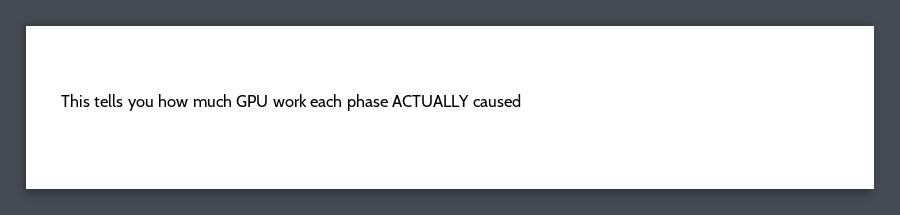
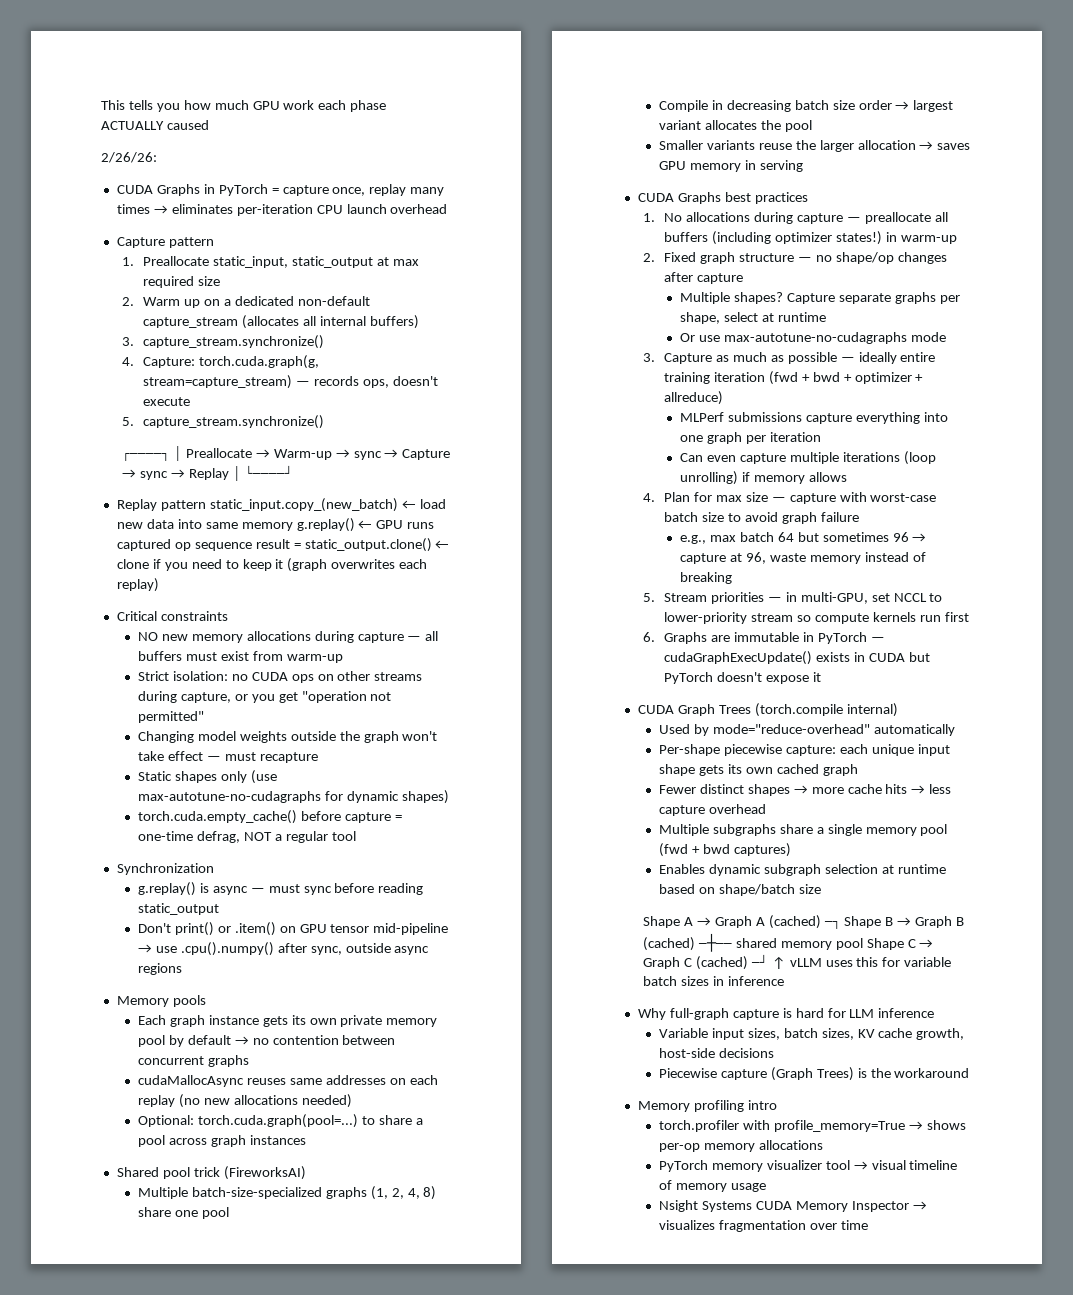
+ 2/26/26:
+ CUDA Graphs in PyTorch = capture once, replay many times → eliminates per-iteration CPU launch overhead
+ Capture pattern
+ 1. Preallocate static_input, static_output at max required size
+ 2. Warm up on a dedicated non-default capture_stream (allocates all internal buffers)
+ 3. capture_stream.synchronize()
+ 4. Capture: torch.cuda.graph(g, stream=capture_stream) — records ops, doesn't execute
+ 5. capture_stream.synchronize()
+ ┌────┐ │ Preallocate → Warm-up → sync → Capture → sync → Replay │ └────┘
+ Replay pattern static_input.copy_(new_batch) ← load new data into same memory g.replay() ← GPU runs captured op sequence result = static_output.clone() ← clone if you need to keep it (graph overwrites each replay)
+ Critical constraints
+ NO new memory allocations during capture — all buffers must exist from warm-up
+ Strict isolation: no CUDA ops on other streams during capture, or you get "operation not permitted"
+ Changing model weights outside the graph won't take effect — must recapture
+ Static shapes only (use max-autotune-no-cudagraphs for dynamic shapes)
+ torch.cuda.empty_cache() before capture = one-time defrag, NOT a regular tool
+ Synchronization
+ g.replay() is async — must sync before reading static_output
+ Don't print() or .item() on GPU tensor mid-pipeline → use .cpu().numpy() after sync, outside async regions
+ Memory pools
+ Each graph instance gets its own private memory pool by default → no contention between concurrent graphs
+ cudaMallocAsync reuses same addresses on each replay (no new allocations needed)
+ Optional: torch.cuda.graph(pool=...) to share a pool across graph instances
+ Shared pool trick (FireworksAI)
+ Multiple batch-size-specialized graphs (1, 2, 4, 8) share one pool
+ Compile in decreasing batch size order → largest variant allocates the pool
+ Smaller variants reuse the larger allocation → saves GPU memory in serving
+ CUDA Graphs best practices
+ 1. No allocations during capture — preallocate all buffers (including optimizer states!) in warm-up
+ 2. Fixed graph structure — no shape/op changes after capture
+ Multiple shapes? Capture separate graphs per shape, select at runtime
+ Or use max-autotune-no-cudagraphs mode
+ 3. Capture as much as possible — ideally entire training iteration (fwd + bwd + optimizer + allreduce)
+ MLPerf submissions capture everything into one graph per iteration
+ Can even capture multiple iterations (loop unrolling) if memory allows
+ 4. Plan for max size — capture with worst-case batch size to avoid graph failure
+ e.g., max batch 64 but sometimes 96 → capture at 96, waste memory instead of breaking
+ 5. Stream priorities — in multi-GPU, set NCCL to lower-priority stream so compute kernels run first
+ 6. Graphs are immutable in PyTorch — cudaGraphExecUpdate() exists in CUDA but PyTorch doesn't expose it
+ CUDA Graph Trees (torch.compile internal)
+ Used by mode="reduce-overhead" automatically
+ Per-shape piecewise capture: each unique input shape gets its own cached graph
+ Fewer distinct shapes → more cache hits → less capture overhead
+ Multiple subgraphs share a single memory pool (fwd + bwd captures)
+ Enables dynamic subgraph selection at runtime based on shape/batch size
+ Shape A → Graph A (cached) ─┐ Shape B → Graph B (cached) ─┼── shared memory pool Shape C → Graph C (cached) ─┘ ↑ vLLM uses this for variable batch sizes in inference
+ Why full-graph capture is hard for LLM inference
+ Variable input sizes, batch sizes, KV cache growth, host-side decisions
+ Piecewise capture (Graph Trees) is the workaround
+ Memory profiling intro
+ torch.profiler with profile_memory=True → shows per-op memory allocations
+ PyTorch memory visualizer tool → visual timeline of memory usage
+ Nsight Systems CUDA Memory Inspector → visualizes fragmentation over time

